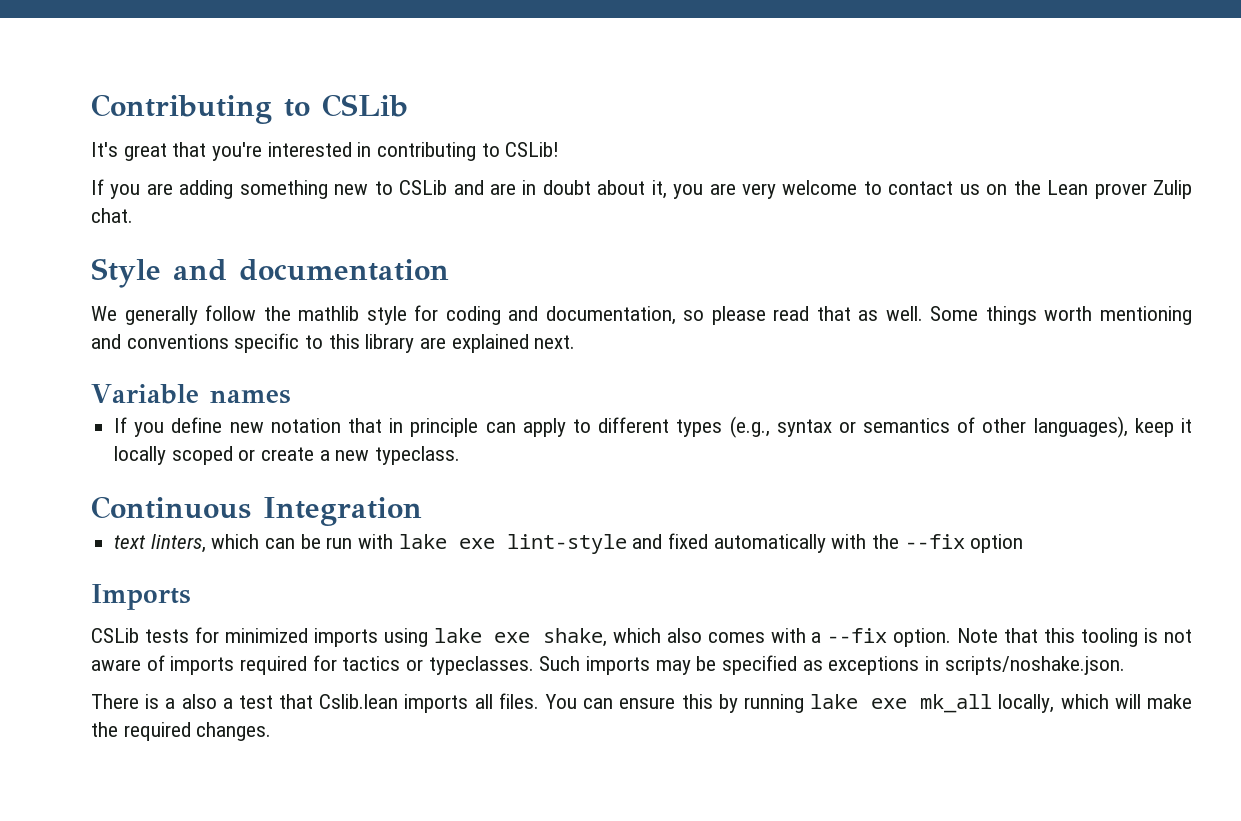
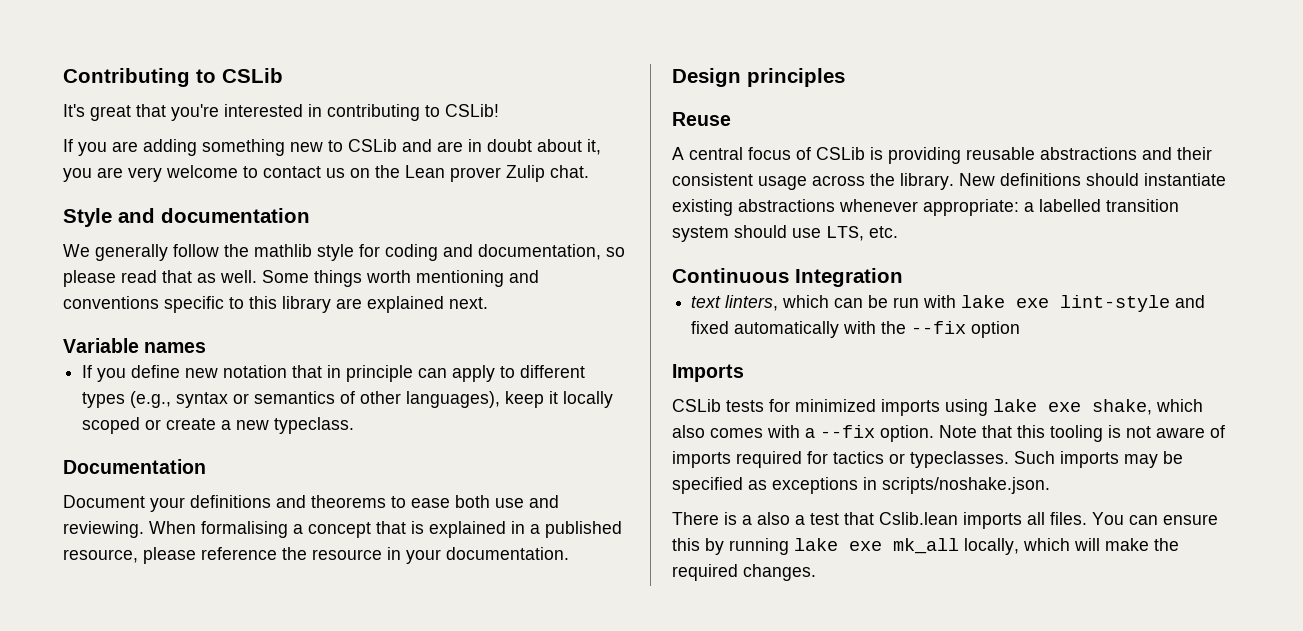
+ Documentation
+ Document your definitions and theorems to ease both use and reviewing. When formalising a concept that is explained in a published resource, please reference the resource in your documentation.
+ Design principles
+ Reuse
+ A central focus of CSLib is providing reusable abstractions and their consistent usage across the library. New definitions should instantiate existing abstractions whenever appropriate: a labelled transition system should use LTS, etc.

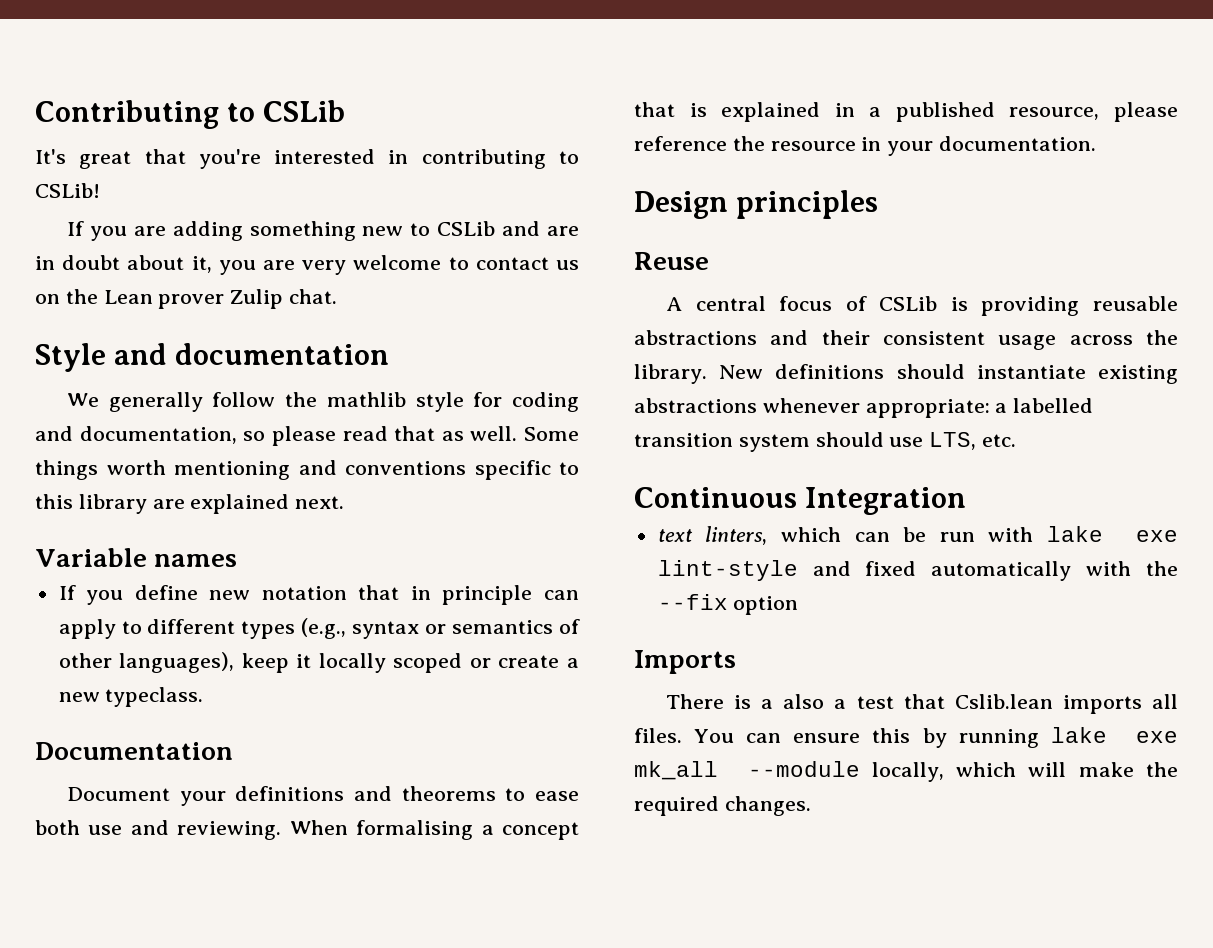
- CSLib tests for minimized imports using lake exe shake, which also comes with a --fix option. Note that this tooling is not aware of imports required for tactics or typeclasses. Such imports may be specified as exceptions in scripts/noshake.json.
- You can ensure this by running lake exe mk_all locally, which will make the required changes.
+ You can ensure this by running lake exe mk_all --module locally, which will make the required changes.

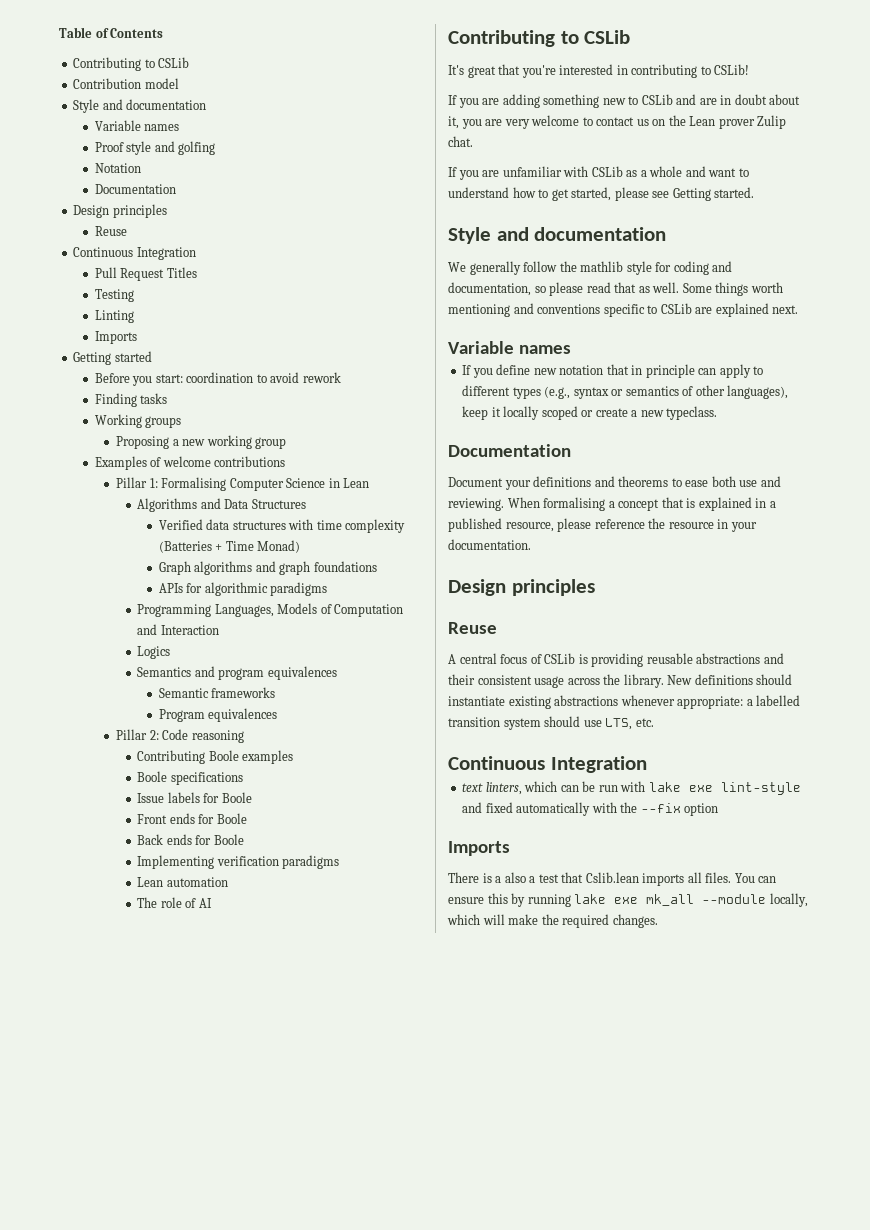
+ Table of Contents
+ Contributing to CSLib
+ Contribution model
+ Style and documentation
+ Variable names
+ Proof style and golfing
+ Notation
+ Documentation
+ Design principles
+ Reuse
+ Continuous Integration
+ Pull Request Titles
+ Testing
+ Linting
+ Imports
+ Getting started
+ Before you start: coordination to avoid rework
+ Finding tasks
+ Working groups
+ Proposing a new working group
+ Examples of welcome contributions
+ Pillar 1: Formalising Computer Science in Lean
+ Algorithms and Data Structures
+ Verified data structures with time complexity (Batteries + Time Monad)
+ Graph algorithms and graph foundations
+ APIs for algorithmic paradigms
+ Programming Languages, Models of Computation and Interaction
+ Logics
+ Semantics and program equivalences
+ Semantic frameworks
+ Program equivalences
+ Pillar 2: Code reasoning
+ Contributing Boole examples
+ Boole specifications
+ Issue labels for Boole
+ Front ends for Boole
+ Back ends for Boole
+ Implementing verification paradigms
+ Lean automation
+ The role of AI
+ If you are unfamiliar with CSLib as a whole and want to understand how to get started, please see Getting started.
- Some things worth mentioning and conventions specific to this library are explained next.
+ Some things worth mentioning and conventions specific to CSLib are explained next.

